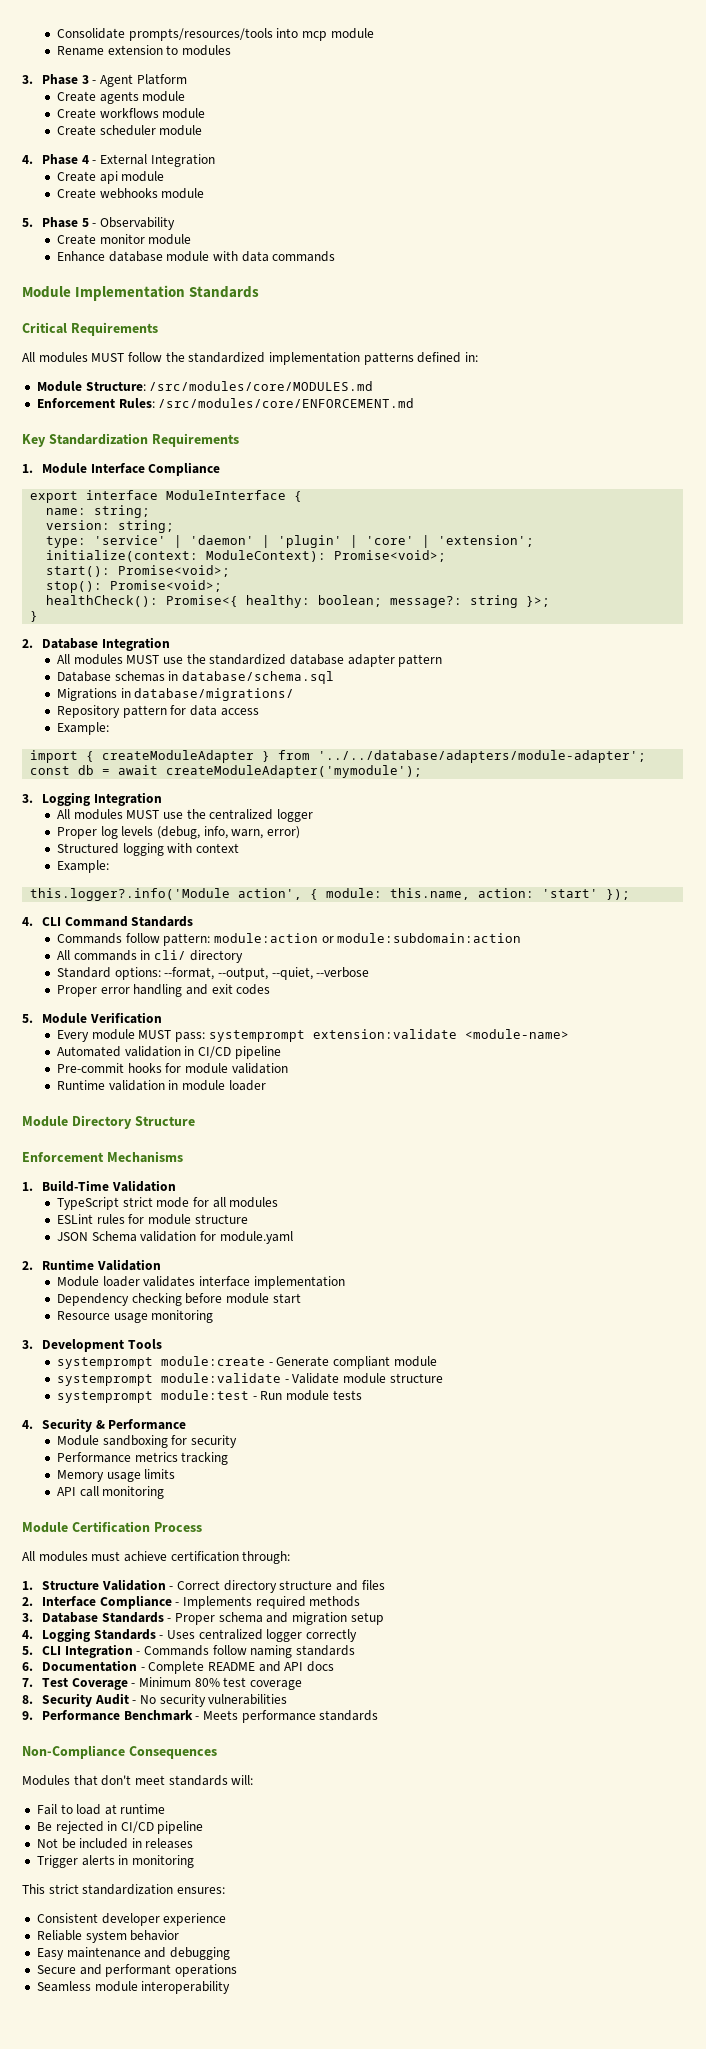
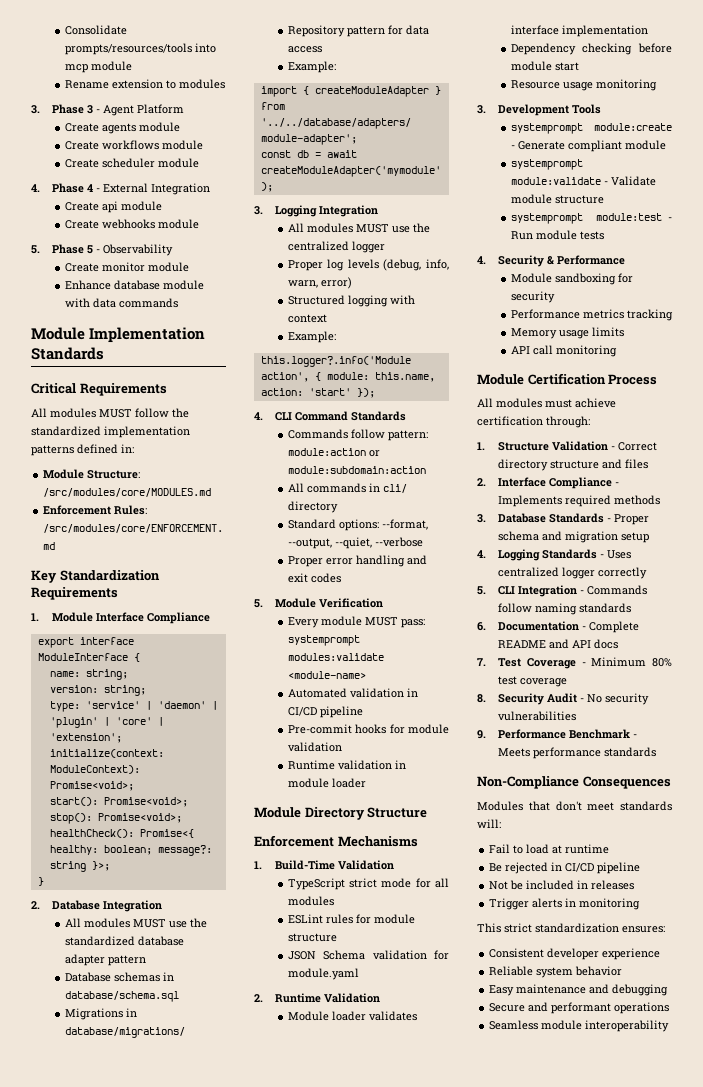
- Every module MUST pass: systemprompt extension:validate <module-name>
+ Every module MUST pass: systemprompt modules:validate <module-name>

